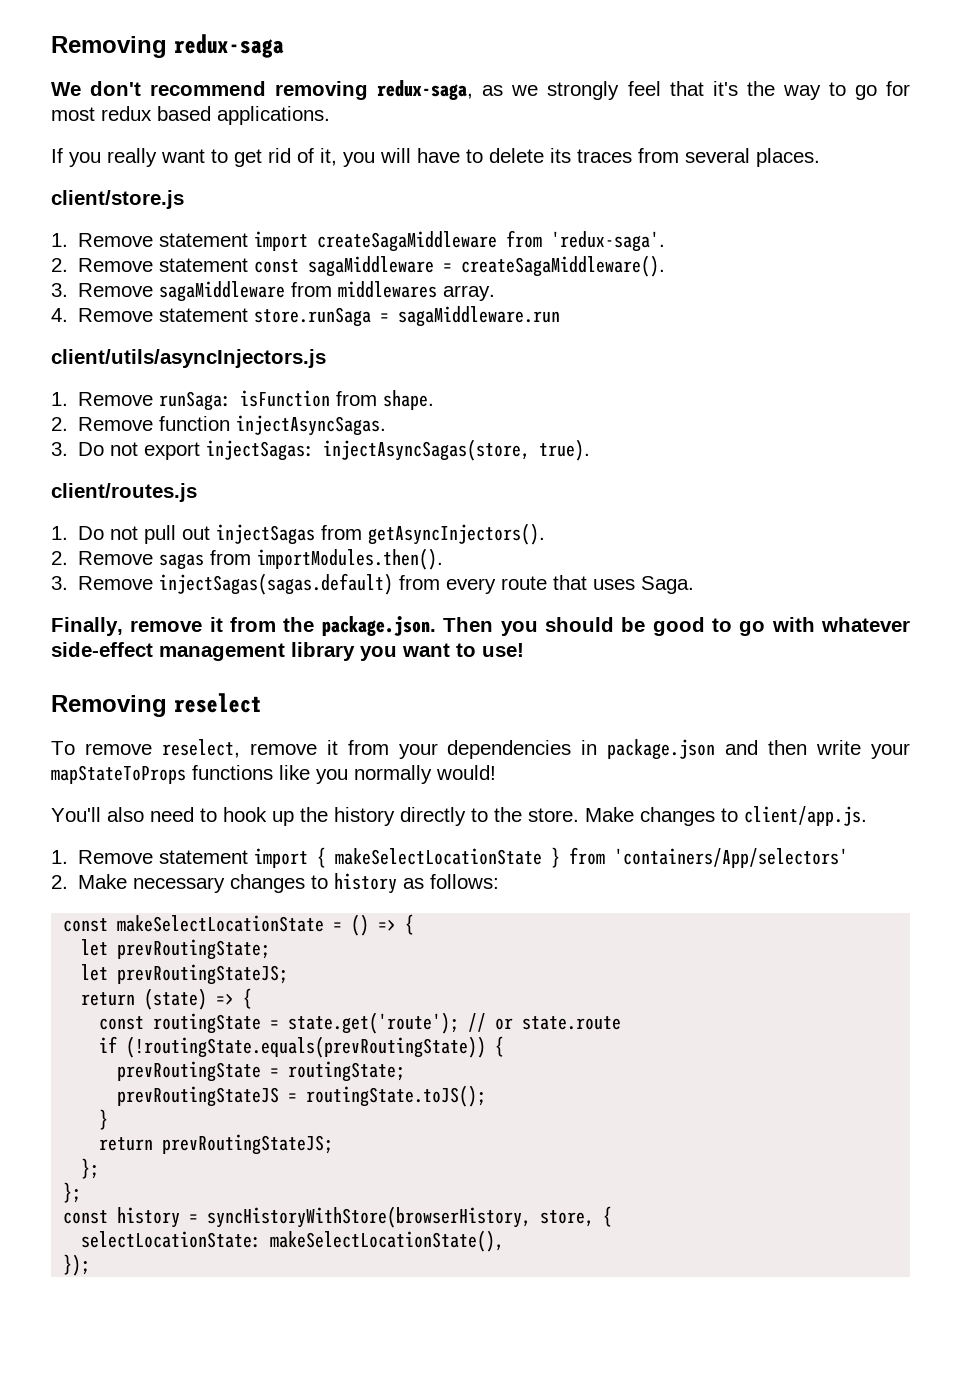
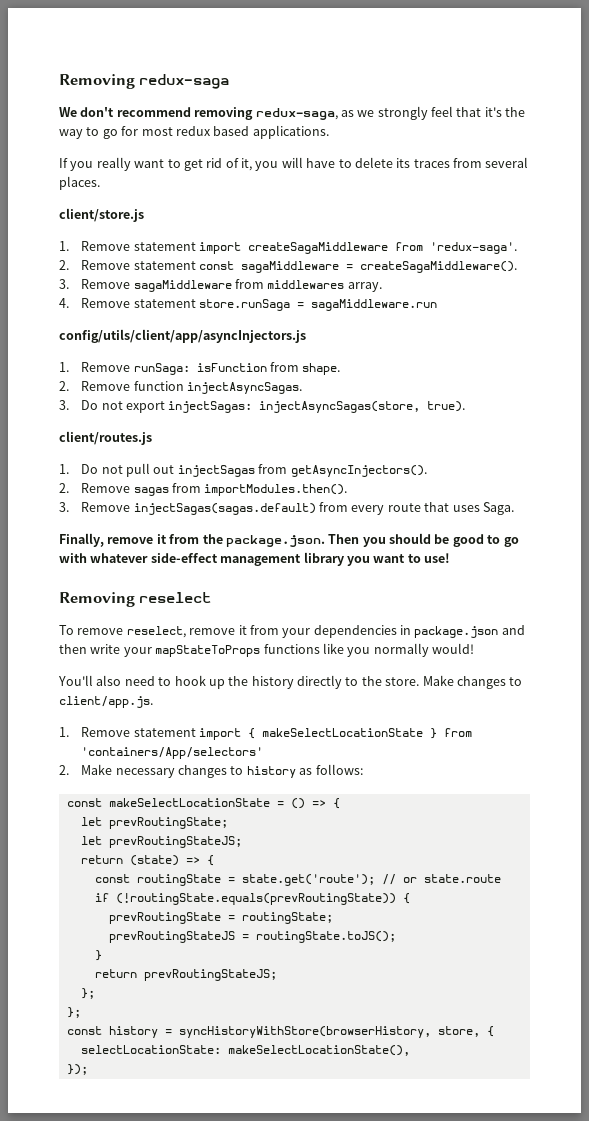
- client/utils/asyncInjectors.js
+ config/utils/client/app/asyncInjectors.js

